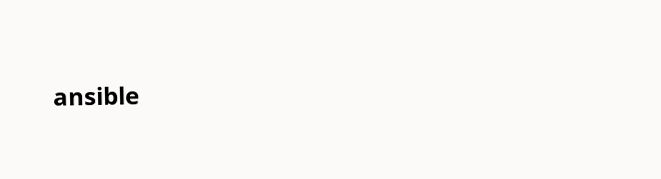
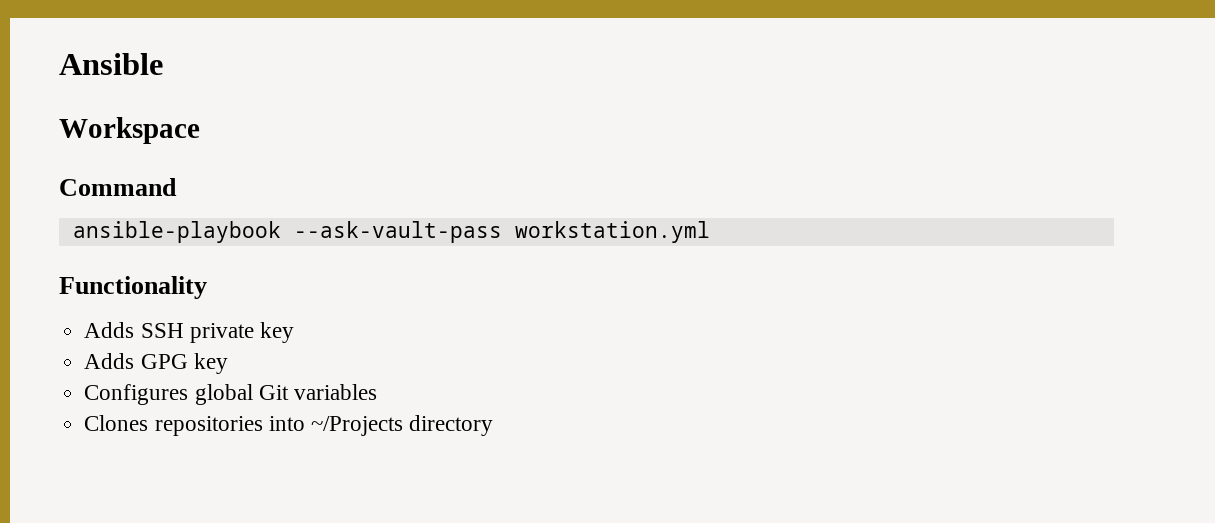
- ansible
+ Ansible
+ Workspace
+ Command
+ ansible-playbook --ask-vault-pass workstation.yml
+ Functionality
+ Adds SSH private key
+ Adds GPG key
+ Configures global Git variables
+ Clones repositories into ~/Projects directory

